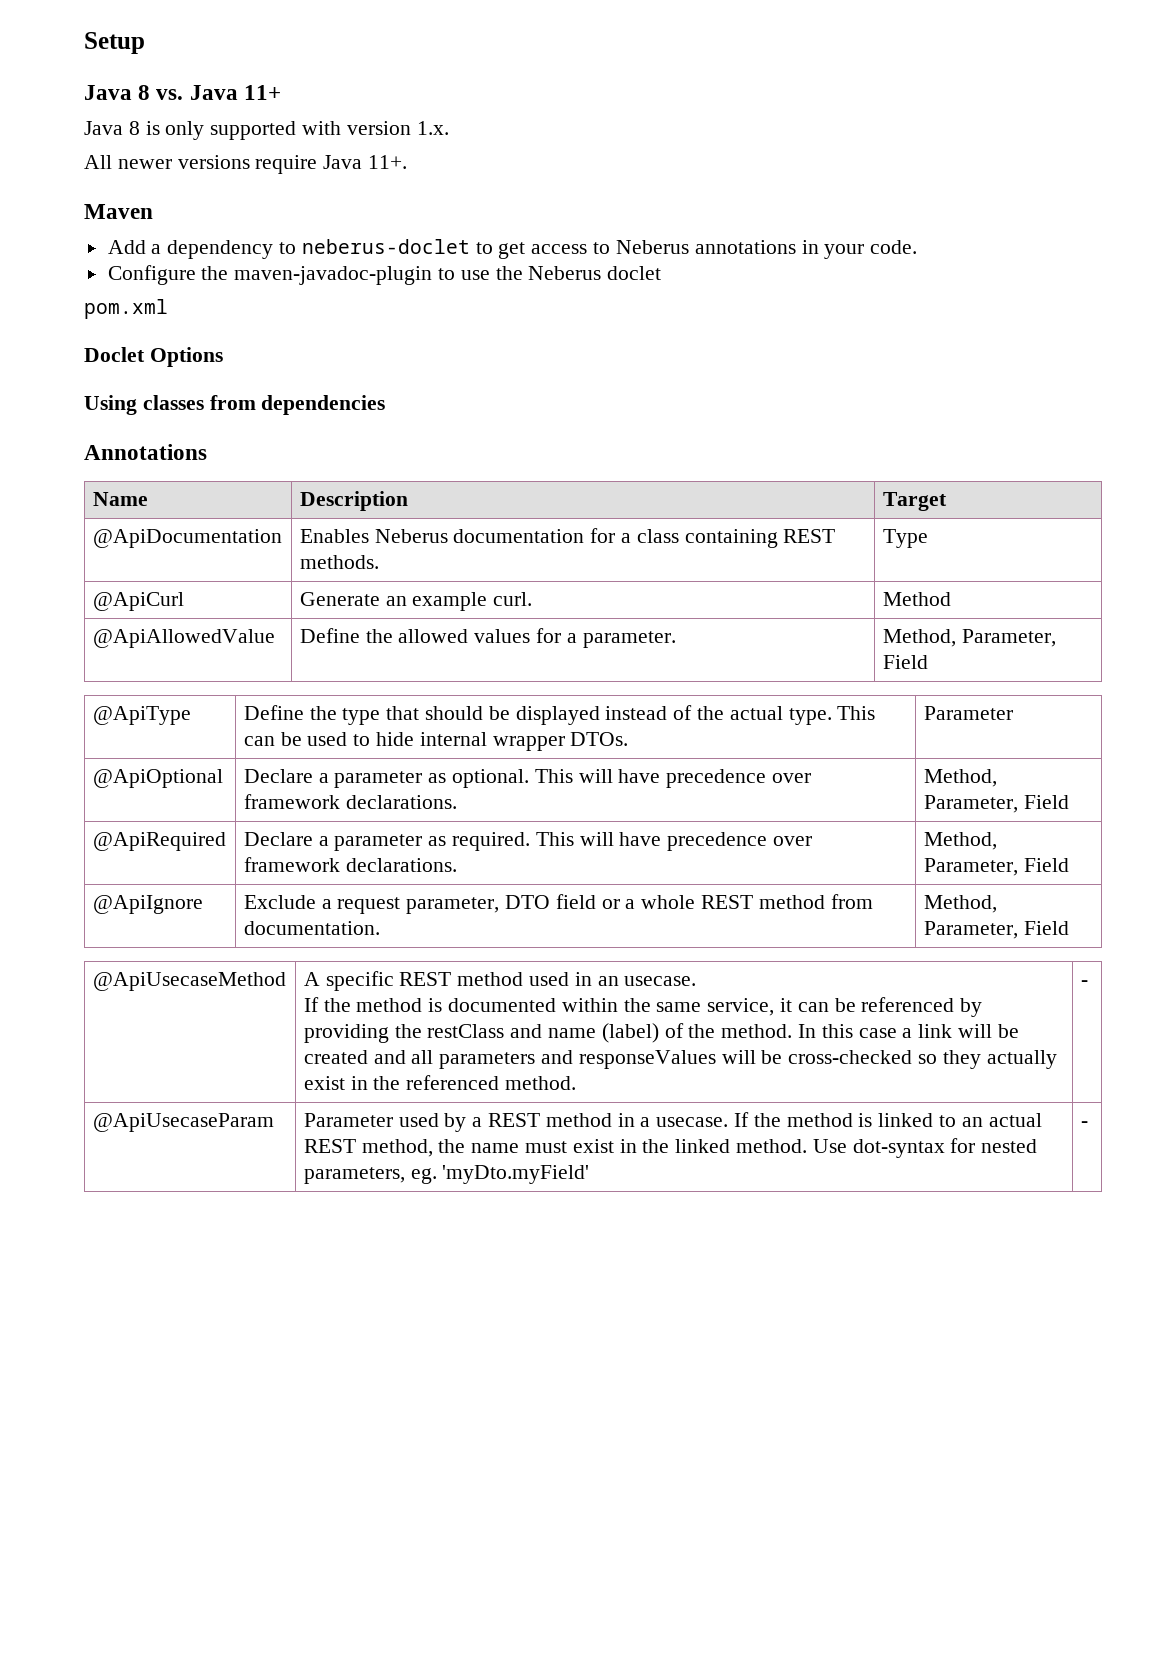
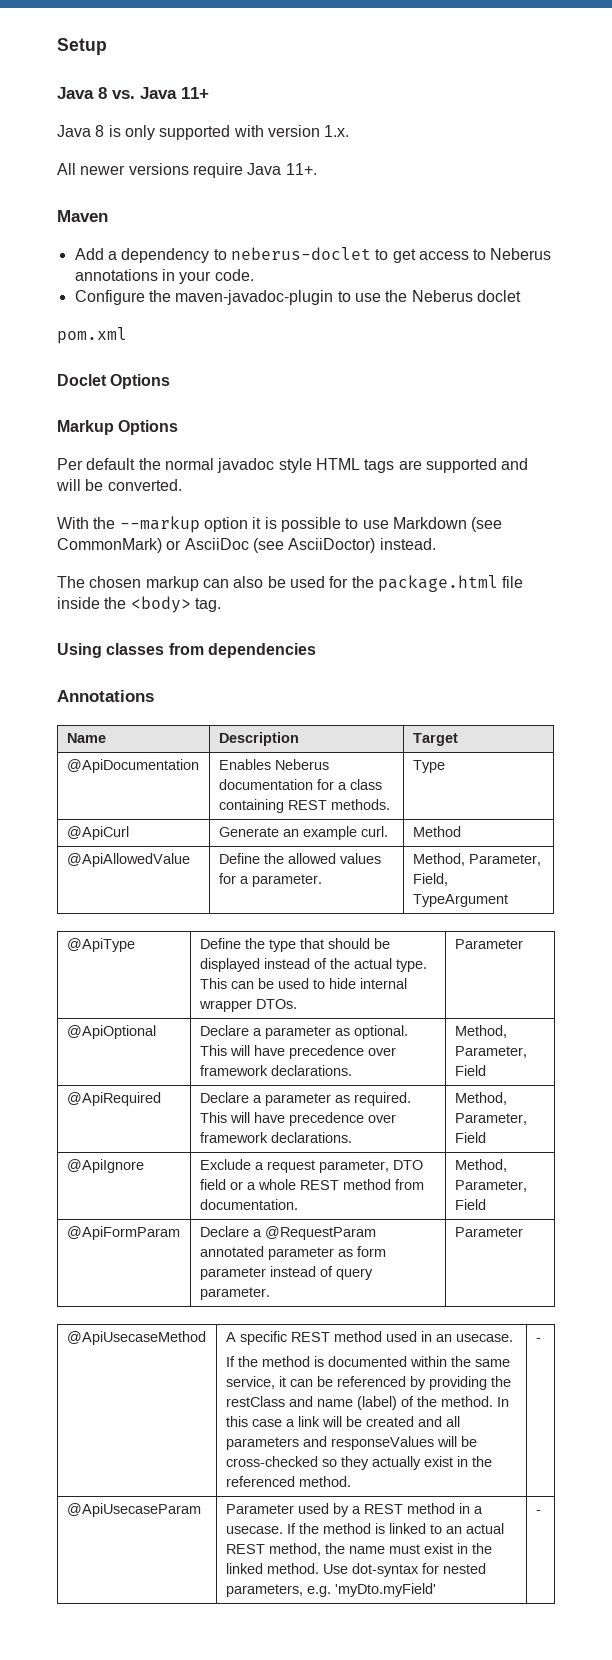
+ Markup Options
+ Per default the normal javadoc style HTML tags are supported and will be converted.
+ With the --markup option it is possible to use Markdown (see CommonMark) or AsciiDoc (see AsciiDoctor) instead.
+ The chosen markup can also be used for the package.html file inside the <body> tag.
- @ApiAllowedValue | Define the allowed values for a parameter. | Method, Parameter, Field
+ @ApiAllowedValue | Define the allowed values for a parameter. | Method, Parameter, Field, TypeArgument
+ @ApiFormParam | Declare a @RequestParam annotated parameter as form parameter instead of query parameter. | Parameter
- @ApiUsecaseParam | Parameter used by a REST method in a usecase. If the method is linked to an actual REST method, the name must exist in the linked method. Use dot-syntax for nested parameters, eg. 'myDto.myField' | -
+ @ApiUsecaseParam | Parameter used by a REST method in a usecase. If the method is linked to an actual REST method, the name must exist in the linked method. Use dot-syntax for nested parameters, e.g. 'myDto.myField' | -

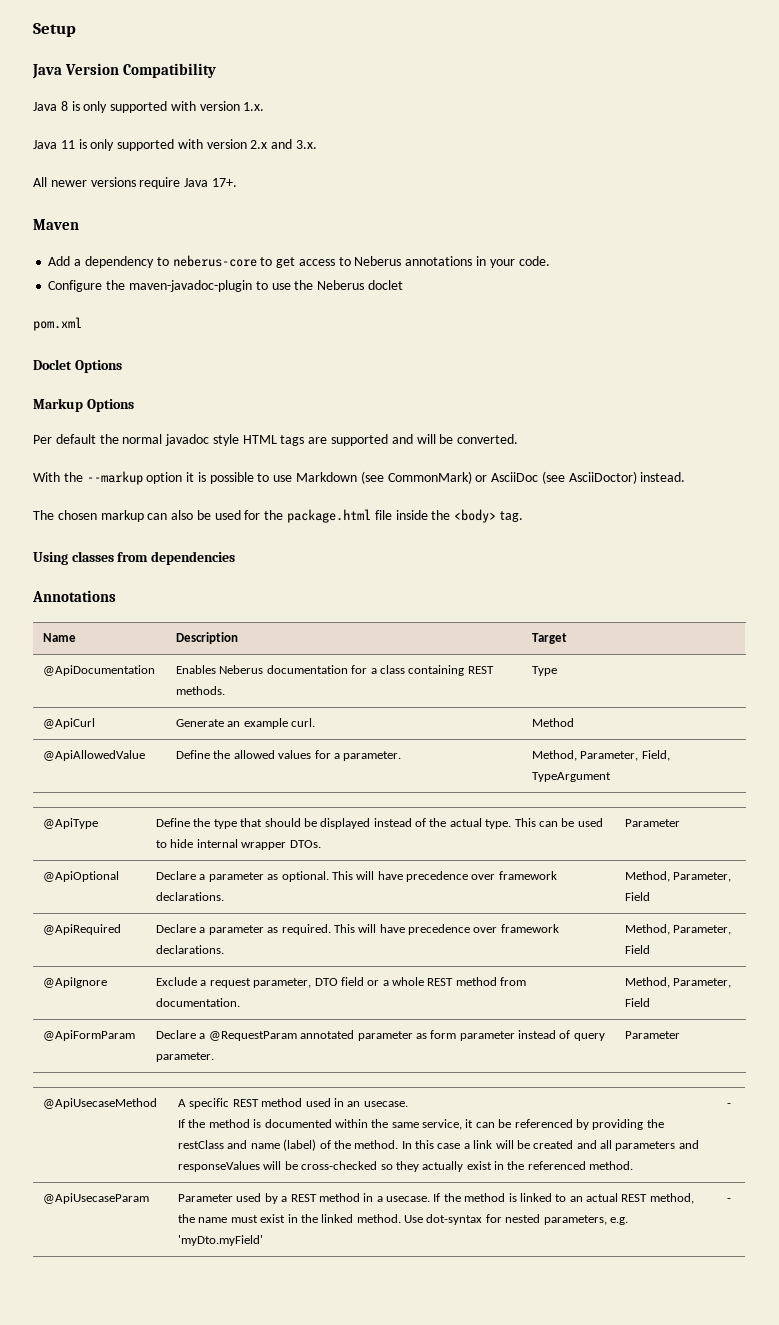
- Java 8 vs. Java 11+
+ Java Version Compatibility
+ Java 11 is only supported with version 2.x and 3.x.
- All newer versions require Java 11+.
+ All newer versions require Java 17+.
- Add a dependency to neberus-doclet to get access to Neberus annotations in your code.
+ Add a dependency to neberus-core to get access to Neberus annotations in your code.

